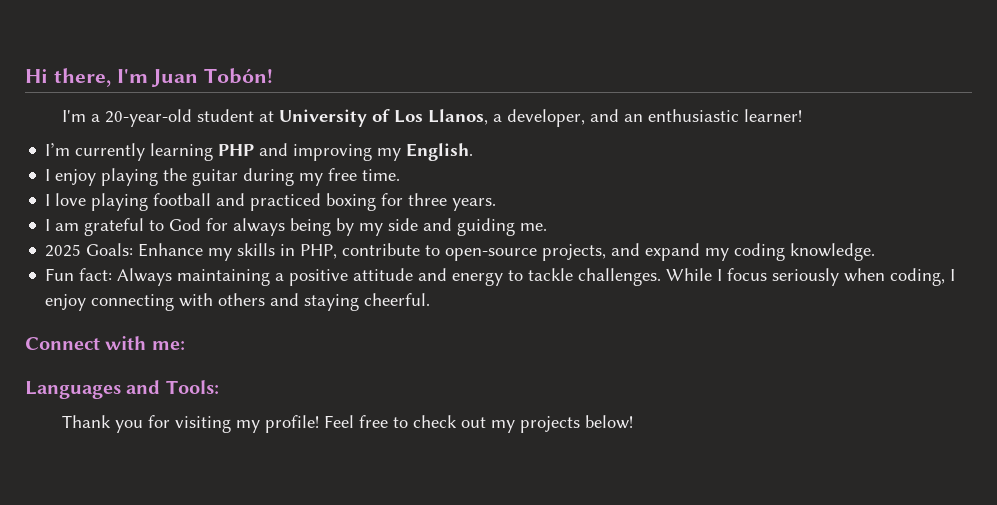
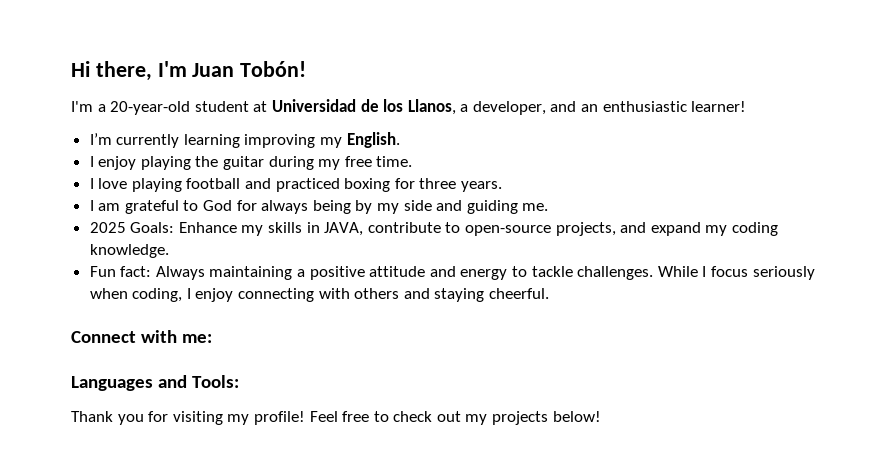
- I'm a 20-year-old student at University of Los Llanos, a developer, and an enthusiastic learner!
+ I'm a 20-year-old student at Universidad de los Llanos, a developer, and an enthusiastic learner!
- I’m currently learning PHP and improving my English.
+ I’m currently learning improving my English.
- 2025 Goals: Enhance my skills in PHP, contribute to open-source projects, and expand my coding knowledge.
+ 2025 Goals: Enhance my skills in JAVA, contribute to open-source projects, and expand my coding knowledge.

